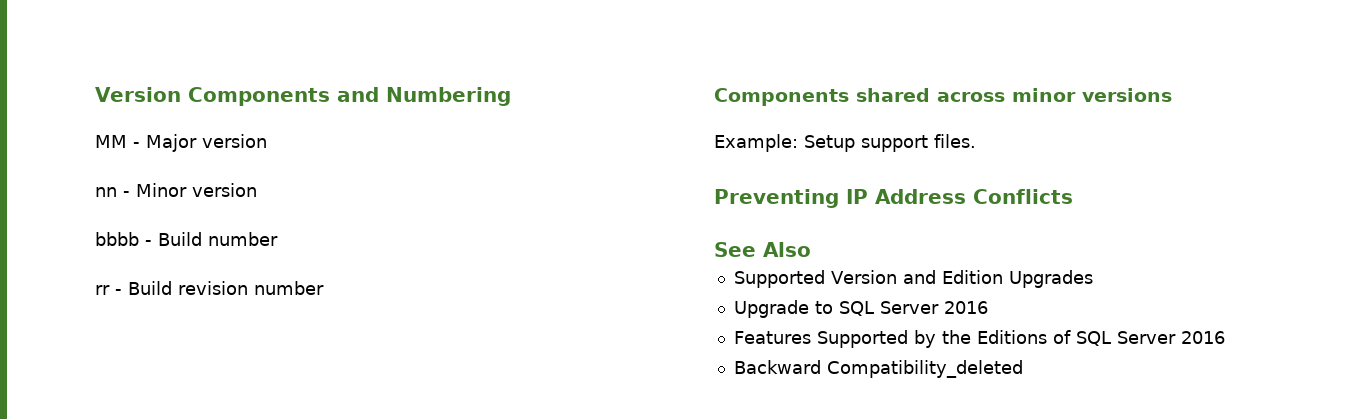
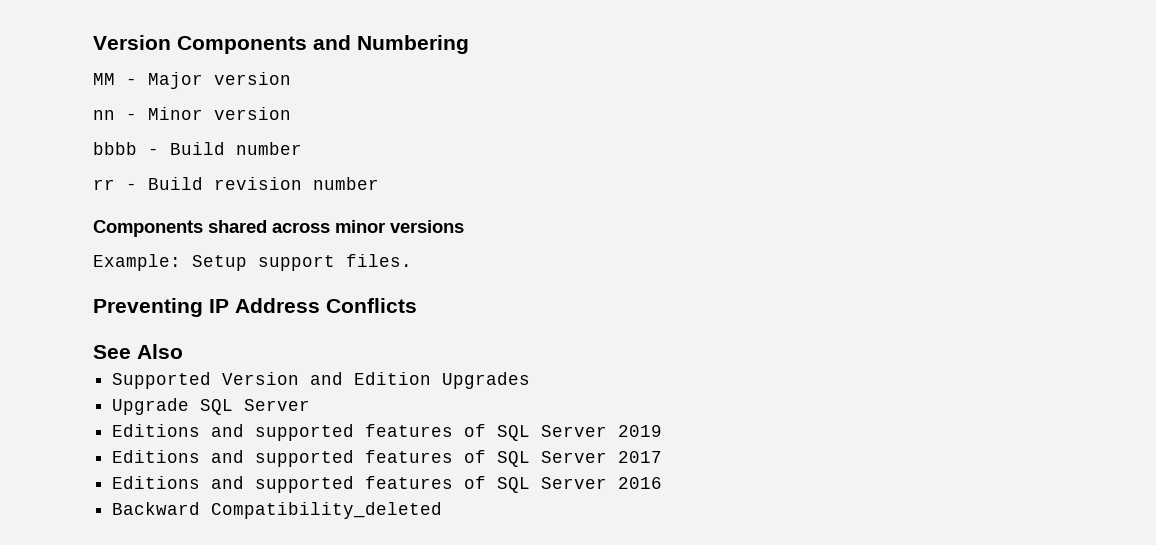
- Upgrade to SQL Server 2016
- Features Supported by the Editions of SQL Server 2016
+ Upgrade SQL Server
+ Editions and supported features of SQL Server 2019
+ Editions and supported features of SQL Server 2017
+ Editions and supported features of SQL Server 2016

